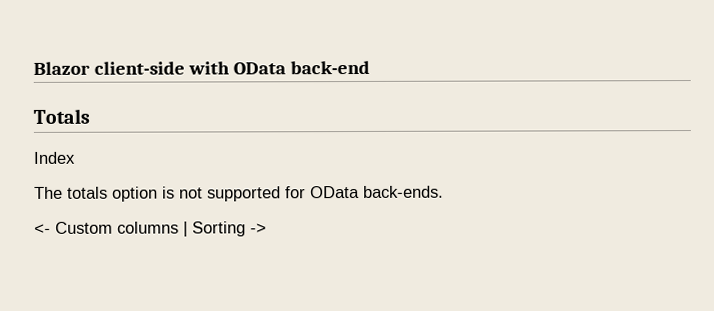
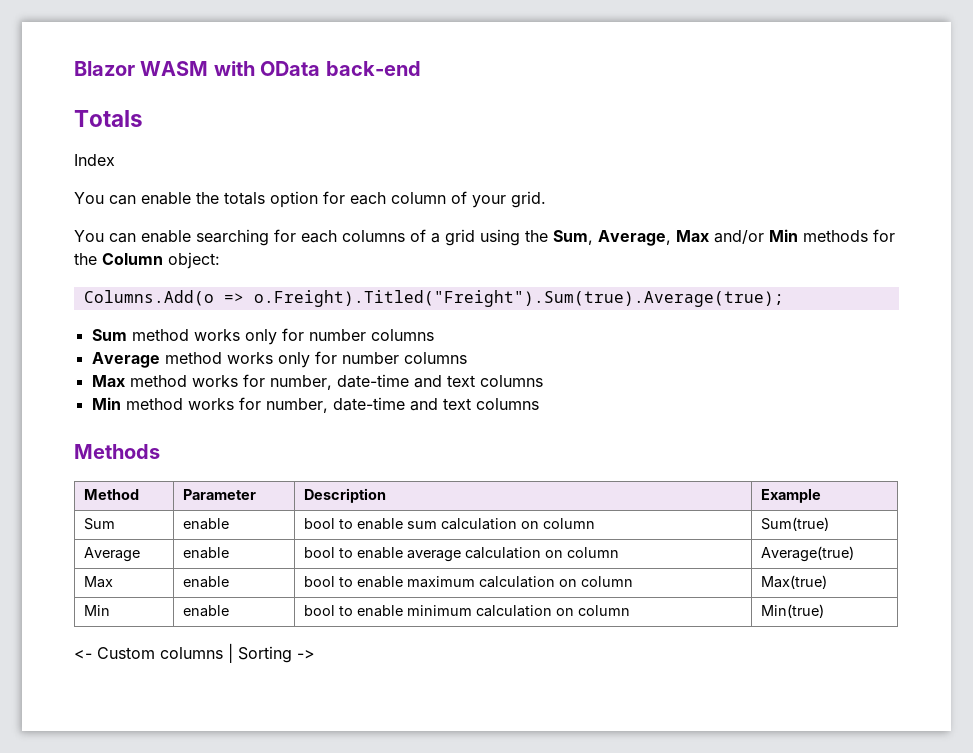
- Blazor client-side with OData back-end
+ Blazor WASM with OData back-end
- The totals option is not supported for OData back-ends.
+ You can enable the totals option for each column of your grid.
+ You can enable searching for each columns of a grid using the Sum, Average, Max and/or Min methods for the Column object:
+ Columns.Add(o => o.Freight).Titled("Freight").Sum(true).Average(true);
+ Sum method works only for number columns
+ Average method works only for number columns
+ Max method works for number, date-time and text columns
+ Min method works for number, date-time and text columns
+ Methods
+ Method | Parameter | Description | Example
+ Sum | enable | bool to enable sum calculation on column | Sum(true)
+ Average | enable | bool to enable average calculation on column | Average(true)
+ Max | enable | bool to enable maximum calculation on column | Max(true)
+ Min | enable | bool to enable minimum calculation on column | Min(true)

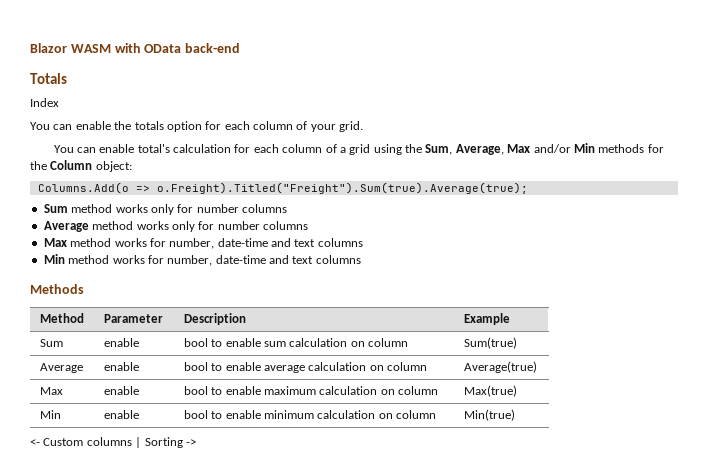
- You can enable searching for each columns of a grid using the Sum, Average, Max and/or Min methods for the Column object:
+ You can enable total's calculation for each column of a grid using the Sum, Average, Max and/or Min methods for the Column object:

